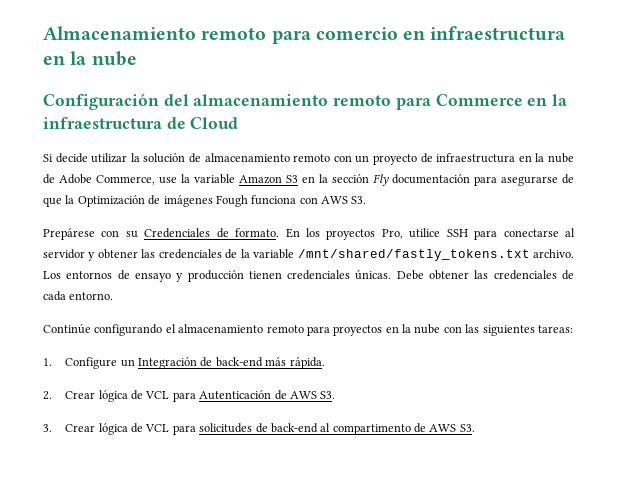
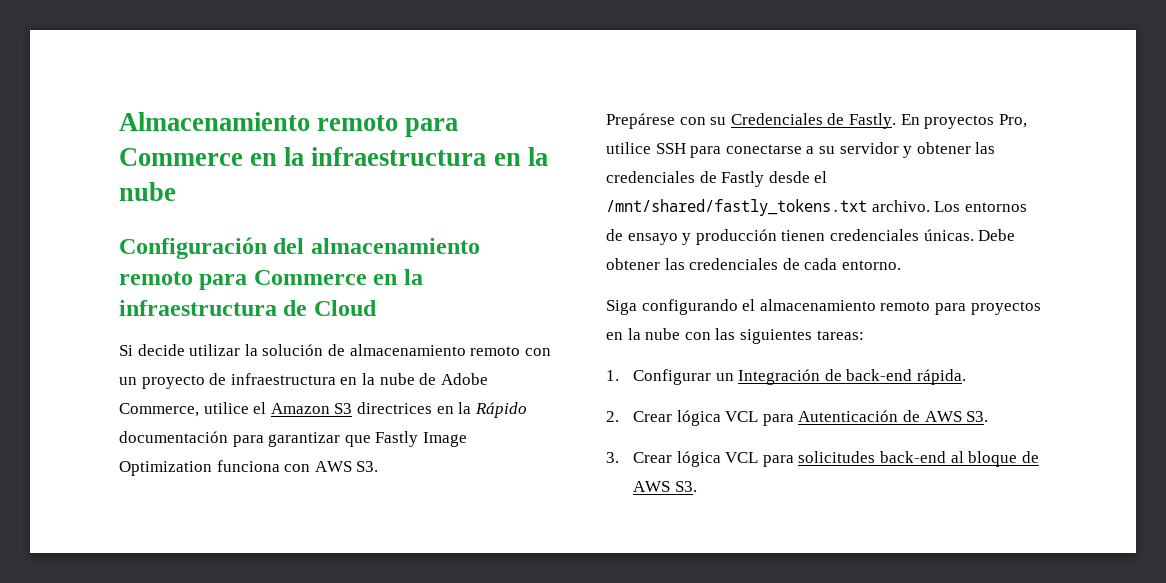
- Almacenamiento remoto para comercio en infraestructura en la nube
+ Almacenamiento remoto para Commerce en la infraestructura en la nube
- Si decide utilizar la solución de almacenamiento remoto con un proyecto de infraestructura en la nube de Adobe Commerce, use la variable Amazon S3 en la sección Fly documentación para asegurarse de que la Optimización de imágenes Fough funciona con AWS S3.
+ Si decide utilizar la solución de almacenamiento remoto con un proyecto de infraestructura en la nube de Adobe Commerce, utilice el Amazon S3 directrices en la Rápido documentación para garantizar que Fastly Image Optimization funciona con AWS S3.
- Prepárese con su Credenciales de formato. En los proyectos Pro, utilice SSH para conectarse al servidor y obtener las credenciales de la variable /mnt/shared/fastly_tokens.txt archivo.
+ Prepárese con su Credenciales de Fastly. En proyectos Pro, utilice SSH para conectarse a su servidor y obtener las credenciales de Fastly desde el /mnt/shared/fastly_tokens.txt archivo.
- Continúe configurando el almacenamiento remoto para proyectos en la nube con las siguientes tareas:
+ Siga configurando el almacenamiento remoto para proyectos en la nube con las siguientes tareas:
- 1. Configure un Integración de back-end más rápida.
+ 1. Configurar un Integración de back-end rápida.
- 2. Crear lógica de VCL para Autenticación de AWS S3.
+ 2. Crear lógica VCL para Autenticación de AWS S3.
- 3. Crear lógica de VCL para solicitudes de back-end al compartimento de AWS S3.
+ 3. Crear lógica VCL para solicitudes back-end al bloque de AWS S3.

